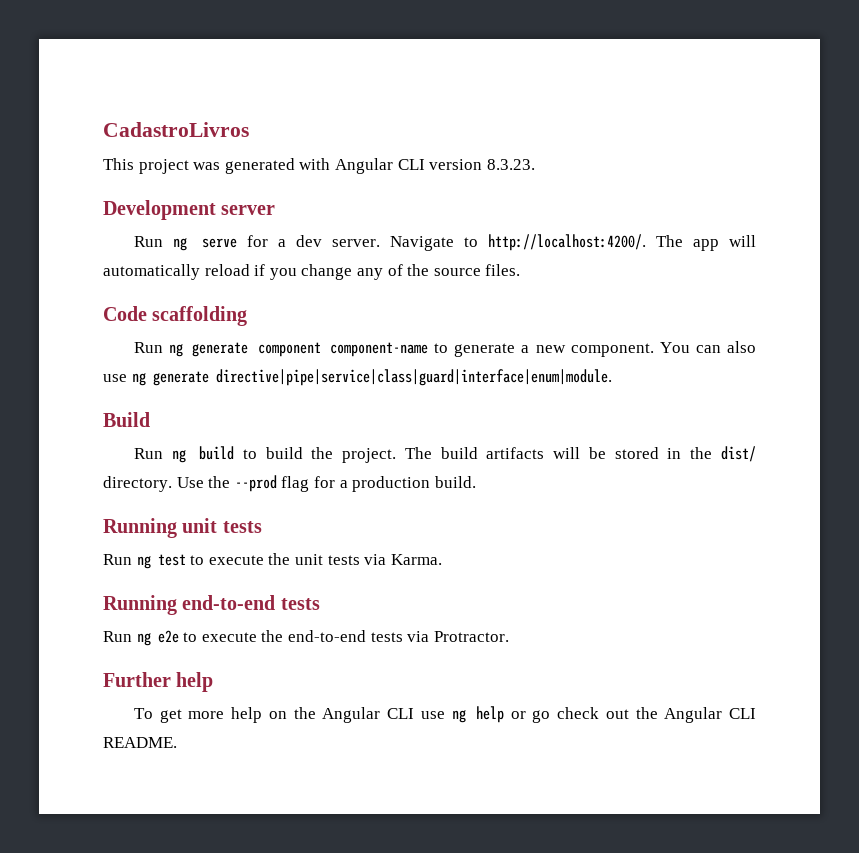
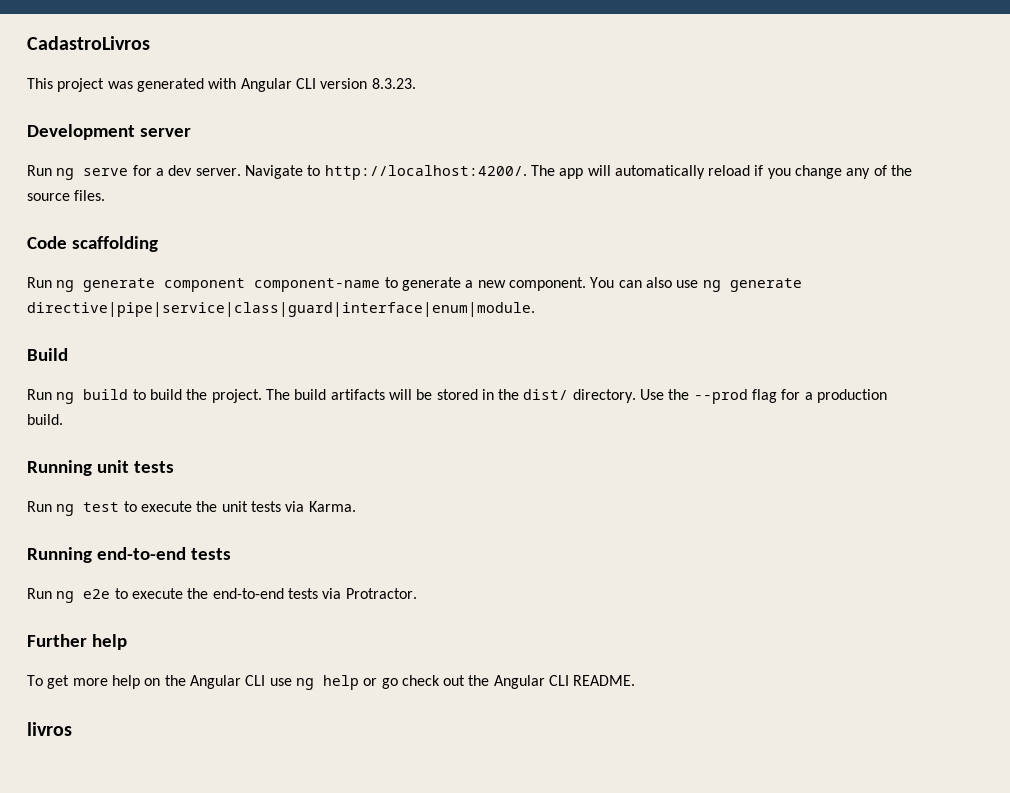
+ livros

